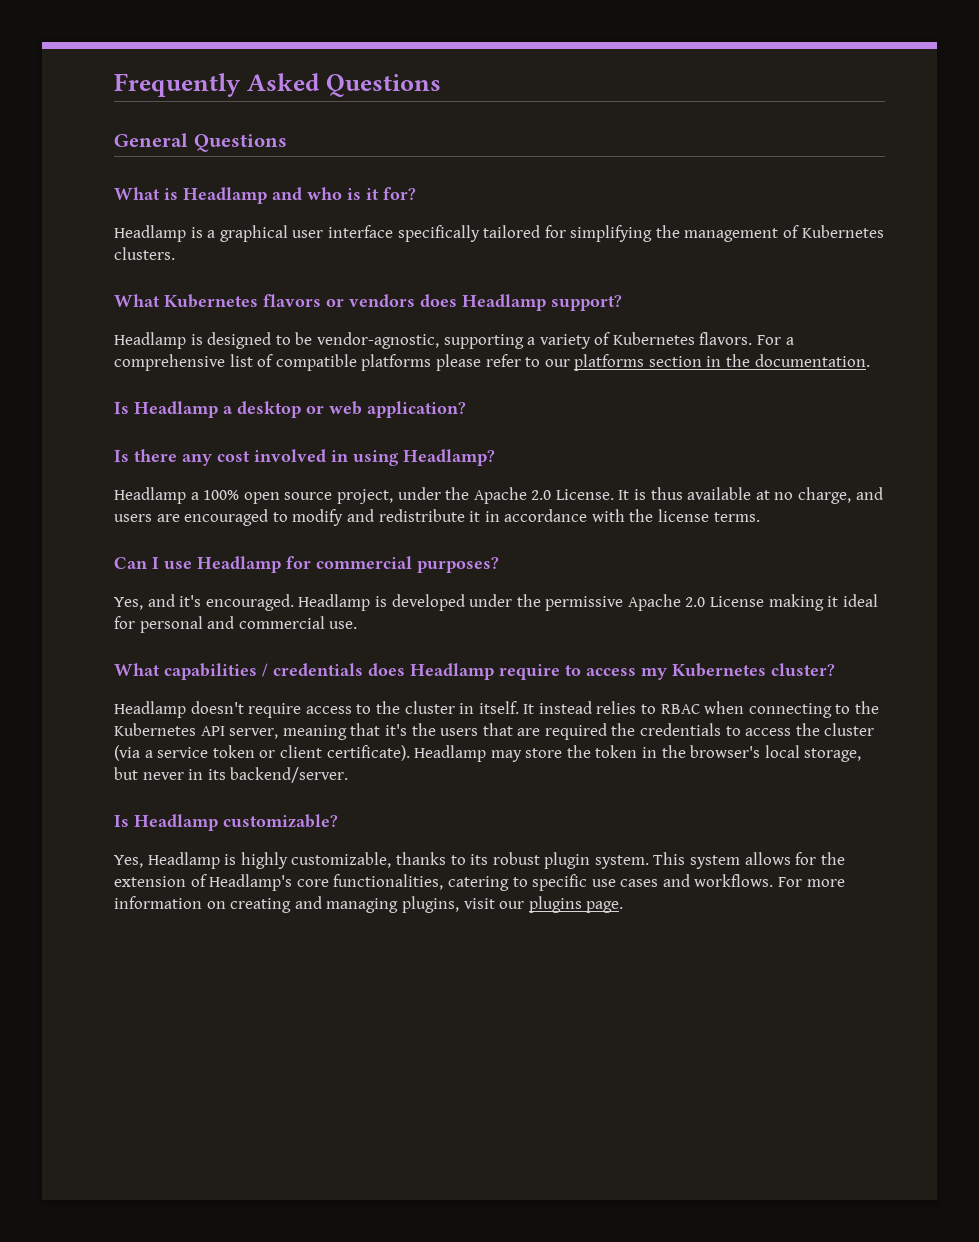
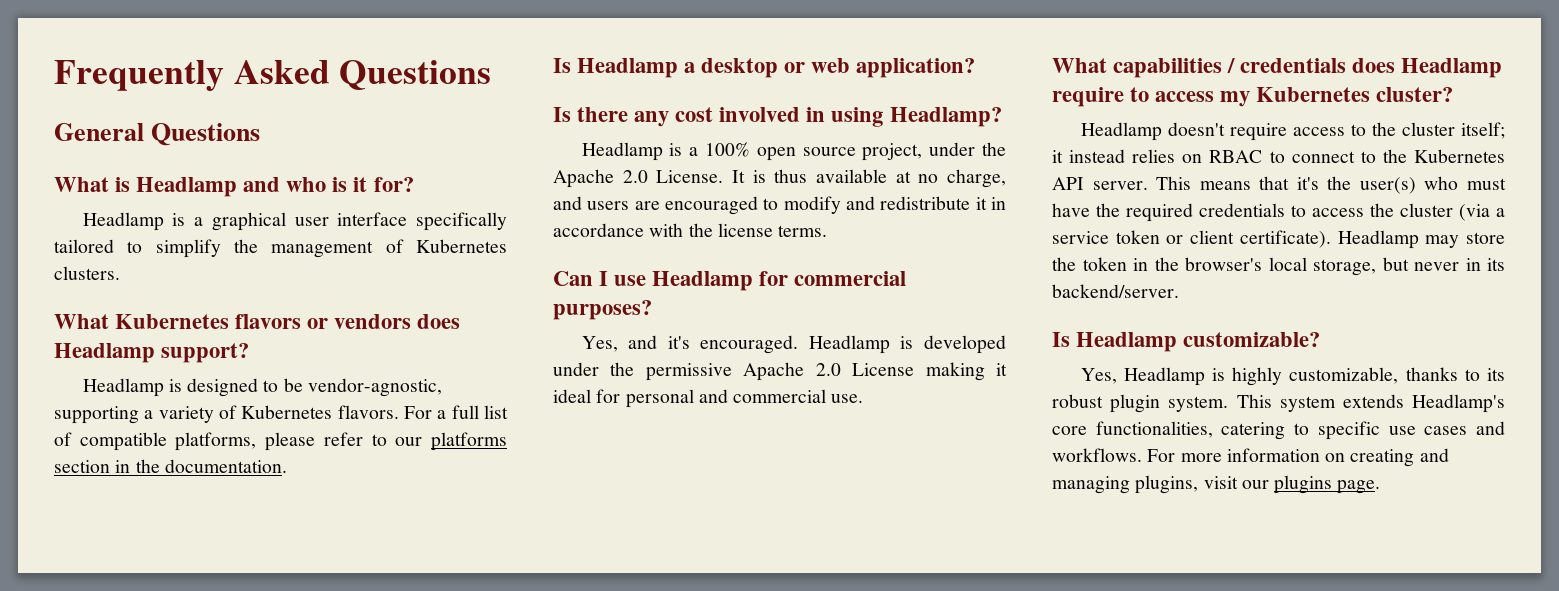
- Headlamp is a graphical user interface specifically tailored for simplifying the management of Kubernetes clusters.
+ Headlamp is a graphical user interface specifically tailored to simplify the management of Kubernetes clusters.
- For a comprehensive list of compatible platforms please refer to our platforms section in the documentation.
+ For a full list of compatible platforms, please refer to our platforms section in the documentation.
- Headlamp a 100% open source project, under the Apache 2.0 License.
+ Headlamp is a 100% open source project, under the Apache 2.0 License.
- Headlamp doesn't require access to the cluster in itself. It instead relies to RBAC when connecting to the Kubernetes API server, meaning that it's the users that are required the credentials to access the cluster (via a service token or client certificate).
+ Headlamp doesn't require access to the cluster itself; it instead relies on RBAC to connect to the Kubernetes API server. This means that it's the user(s) who must have the required credentials to access the cluster (via a service token or client certificate).
- This system allows for the extension of Headlamp's core functionalities, catering to specific use cases and workflows.
+ This system extends Headlamp's core functionalities, catering to specific use cases and workflows.

